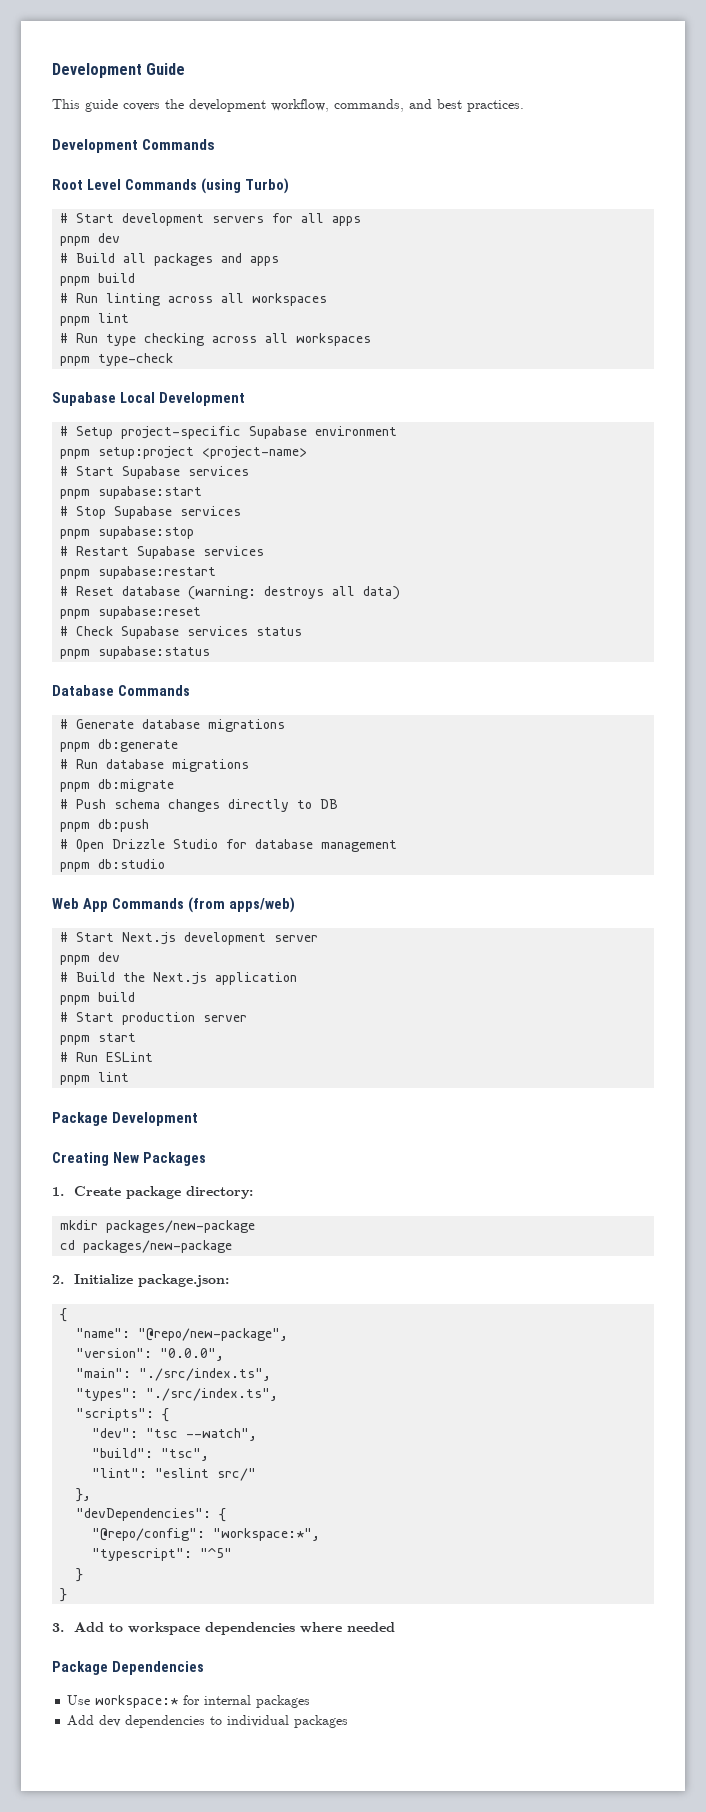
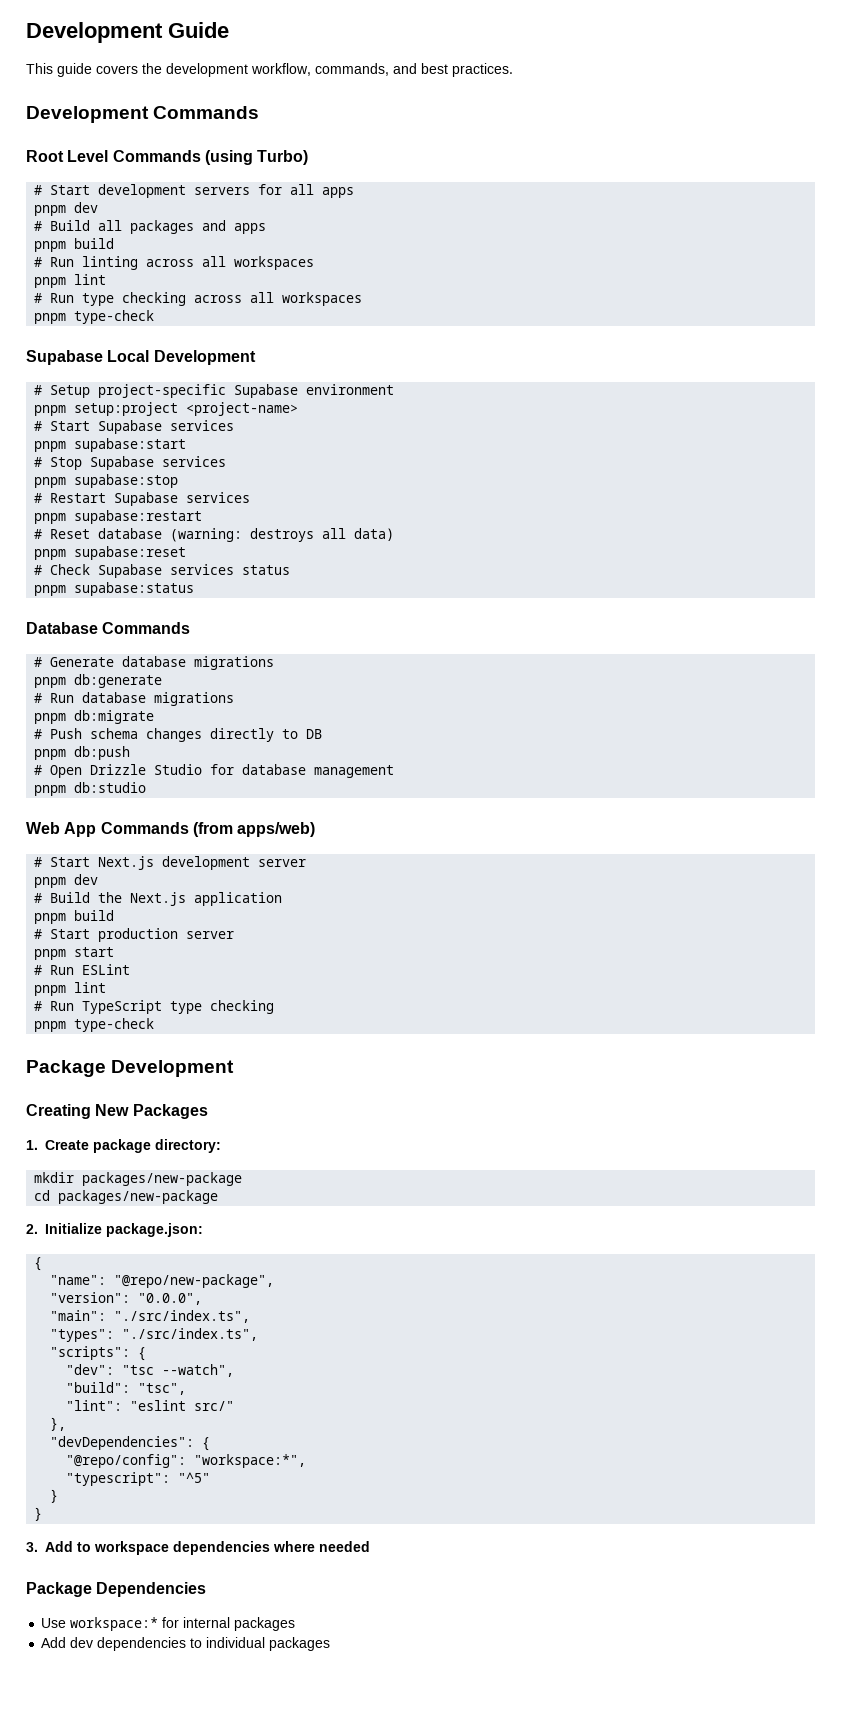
+ # Run TypeScript type checking
+ pnpm type-check

